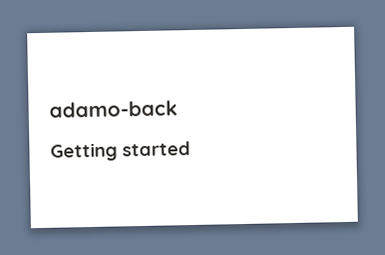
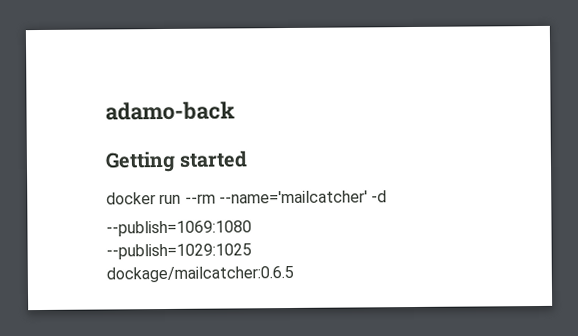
+ docker run --rm --name='mailcatcher' -d
+ --publish=1069:1080
+ --publish=1029:1025
+ dockage/mailcatcher:0.6.5

